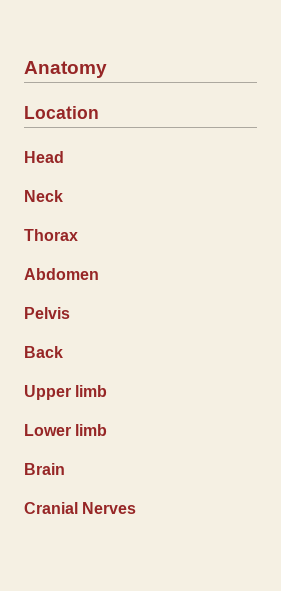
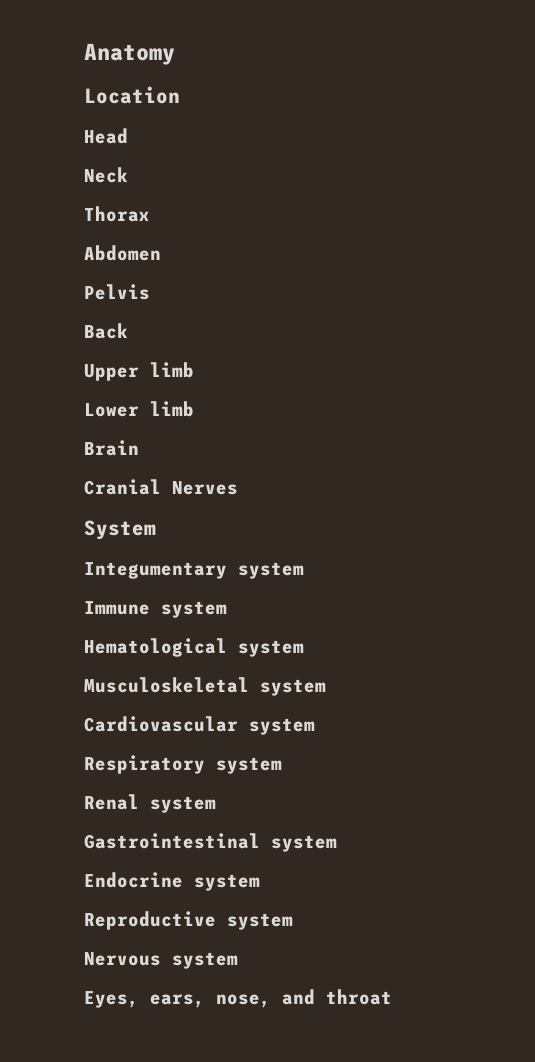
+ System
+ Integumentary system
+ Immune system
+ Hematological system
+ Musculoskeletal system
+ Cardiovascular system
+ Respiratory system
+ Renal system
+ Gastrointestinal system
+ Endocrine system
+ Reproductive system
+ Nervous system
+ Eyes, ears, nose, and throat

